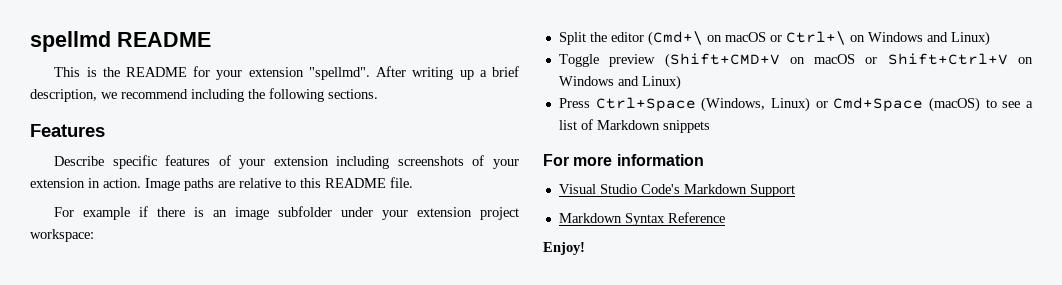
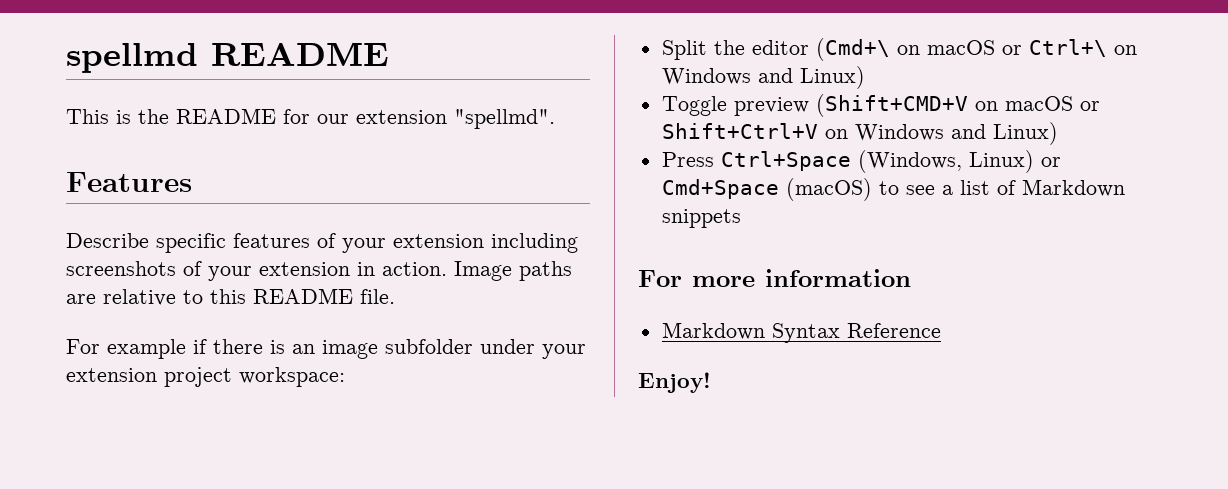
- This is the README for your extension "spellmd". After writing up a brief description, we recommend including the following sections.
+ This is the README for our extension "spellmd".
- Visual Studio Code's Markdown Support

